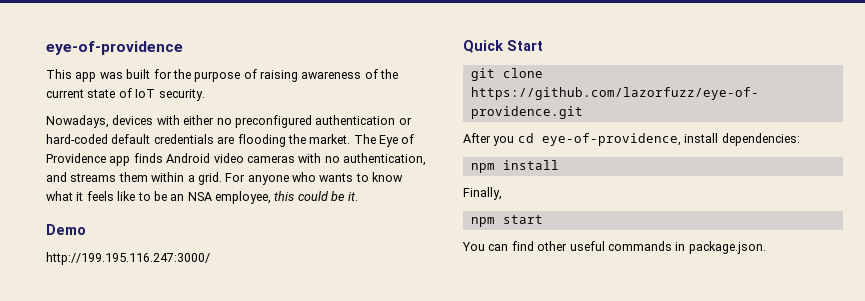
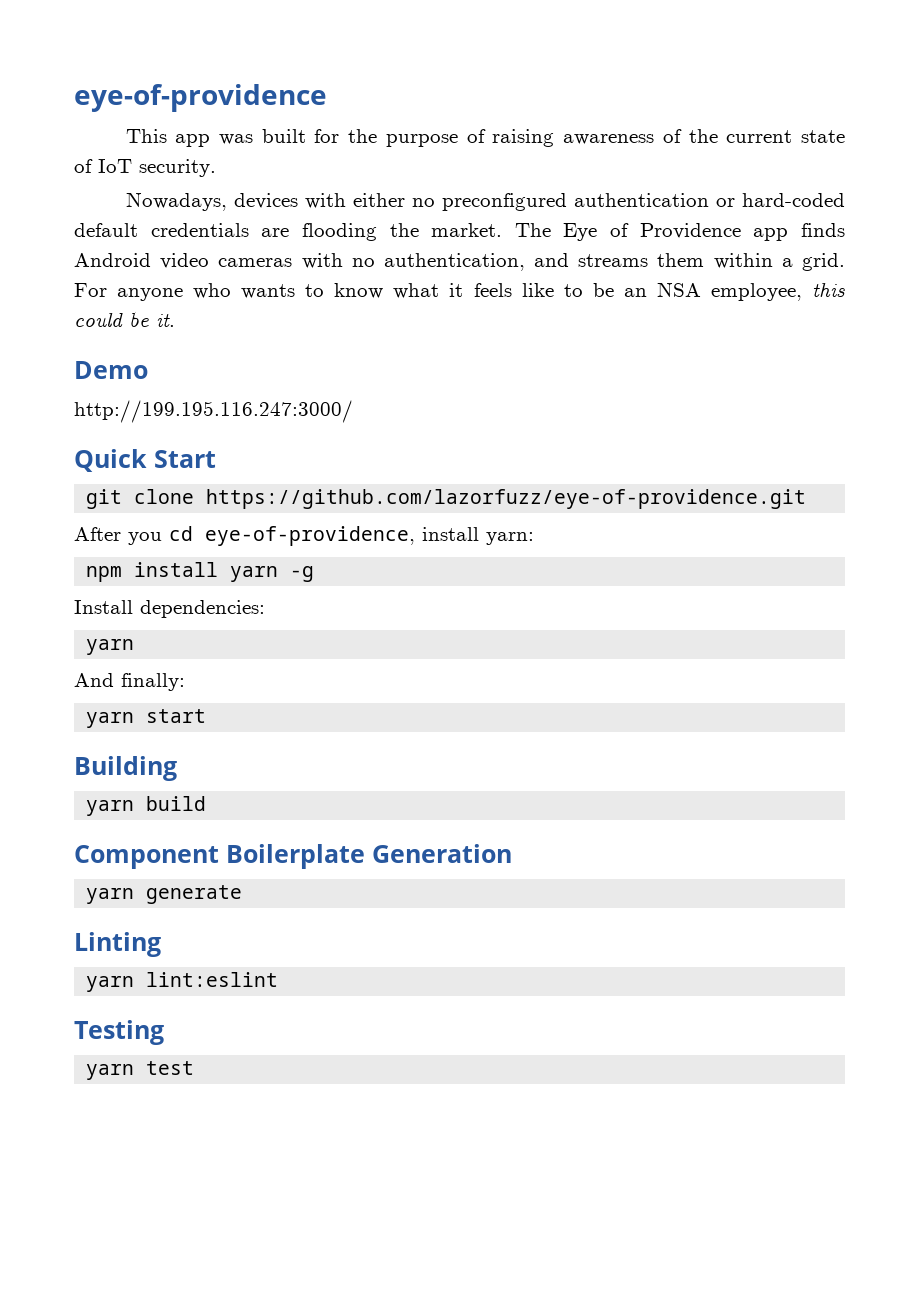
- After you cd eye-of-providence, install dependencies:
+ After you cd eye-of-providence, install yarn:
- npm install
- Finally,
- npm start
- You can find other useful commands in package.json.
+ npm install yarn -g
+ Install dependencies:
+ yarn
+ And finally:
+ yarn start
+ Building
+ yarn build
+ Component Boilerplate Generation
+ yarn generate
+ Linting
+ yarn lint:eslint
+ Testing
+ yarn test

